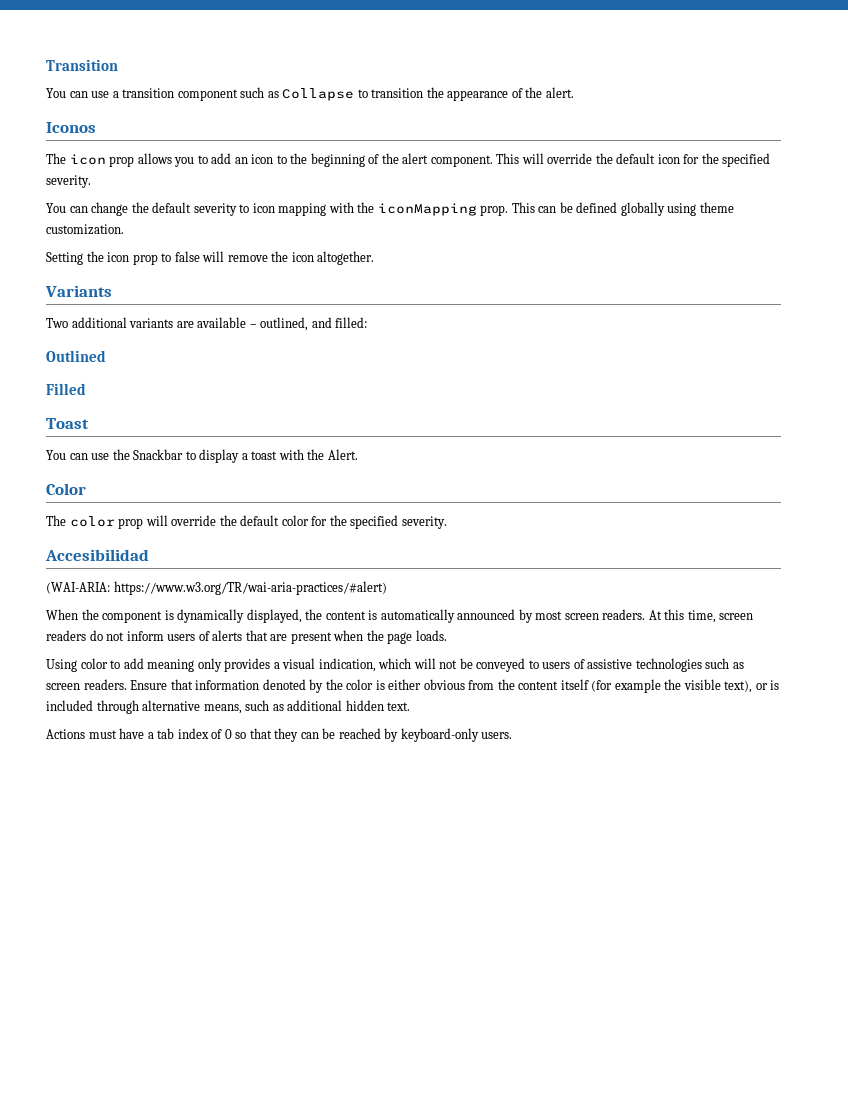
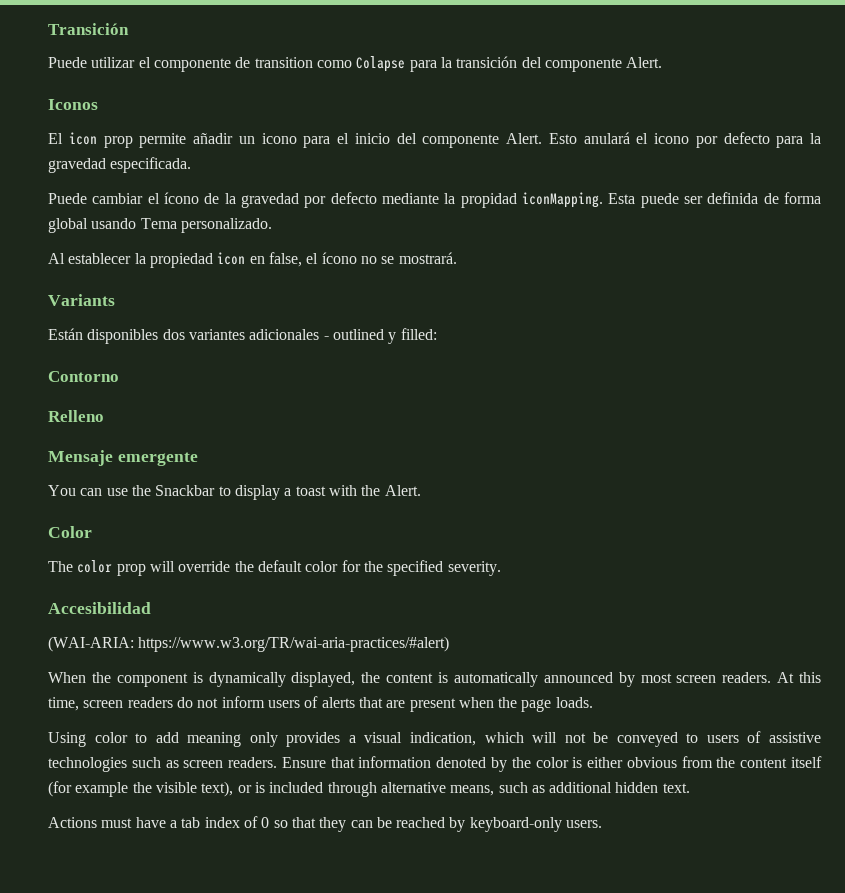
- Transition
- You can use a transition component such as Collapse to transition the appearance of the alert.
+ Transición
+ Puede utilizar el componente de transition como Colapse para la transición del componente Alert.
- The icon prop allows you to add an icon to the beginning of the alert component. This will override the default icon for the specified severity.
- You can change the default severity to icon mapping with the iconMapping prop. This can be defined globally using theme customization.
- Setting the icon prop to false will remove the icon altogether.
+ El icon prop permite añadir un icono para el inicio del componente Alert. Esto anulará el icono por defecto para la gravedad especificada.
+ Puede cambiar el ícono de la gravedad por defecto mediante la propidad iconMapping. Esta puede ser definida de forma global usando Tema personalizado.
+ Al establecer la propiedad icon en false, el ícono no se mostrará.
  Variants
- Two additional variants are available – outlined, and filled:
- Outlined
- Filled
- Toast
+ Están disponibles dos variantes adicionales - outlined y filled:
+ Contorno
+ Relleno
+ Mensaje emergente

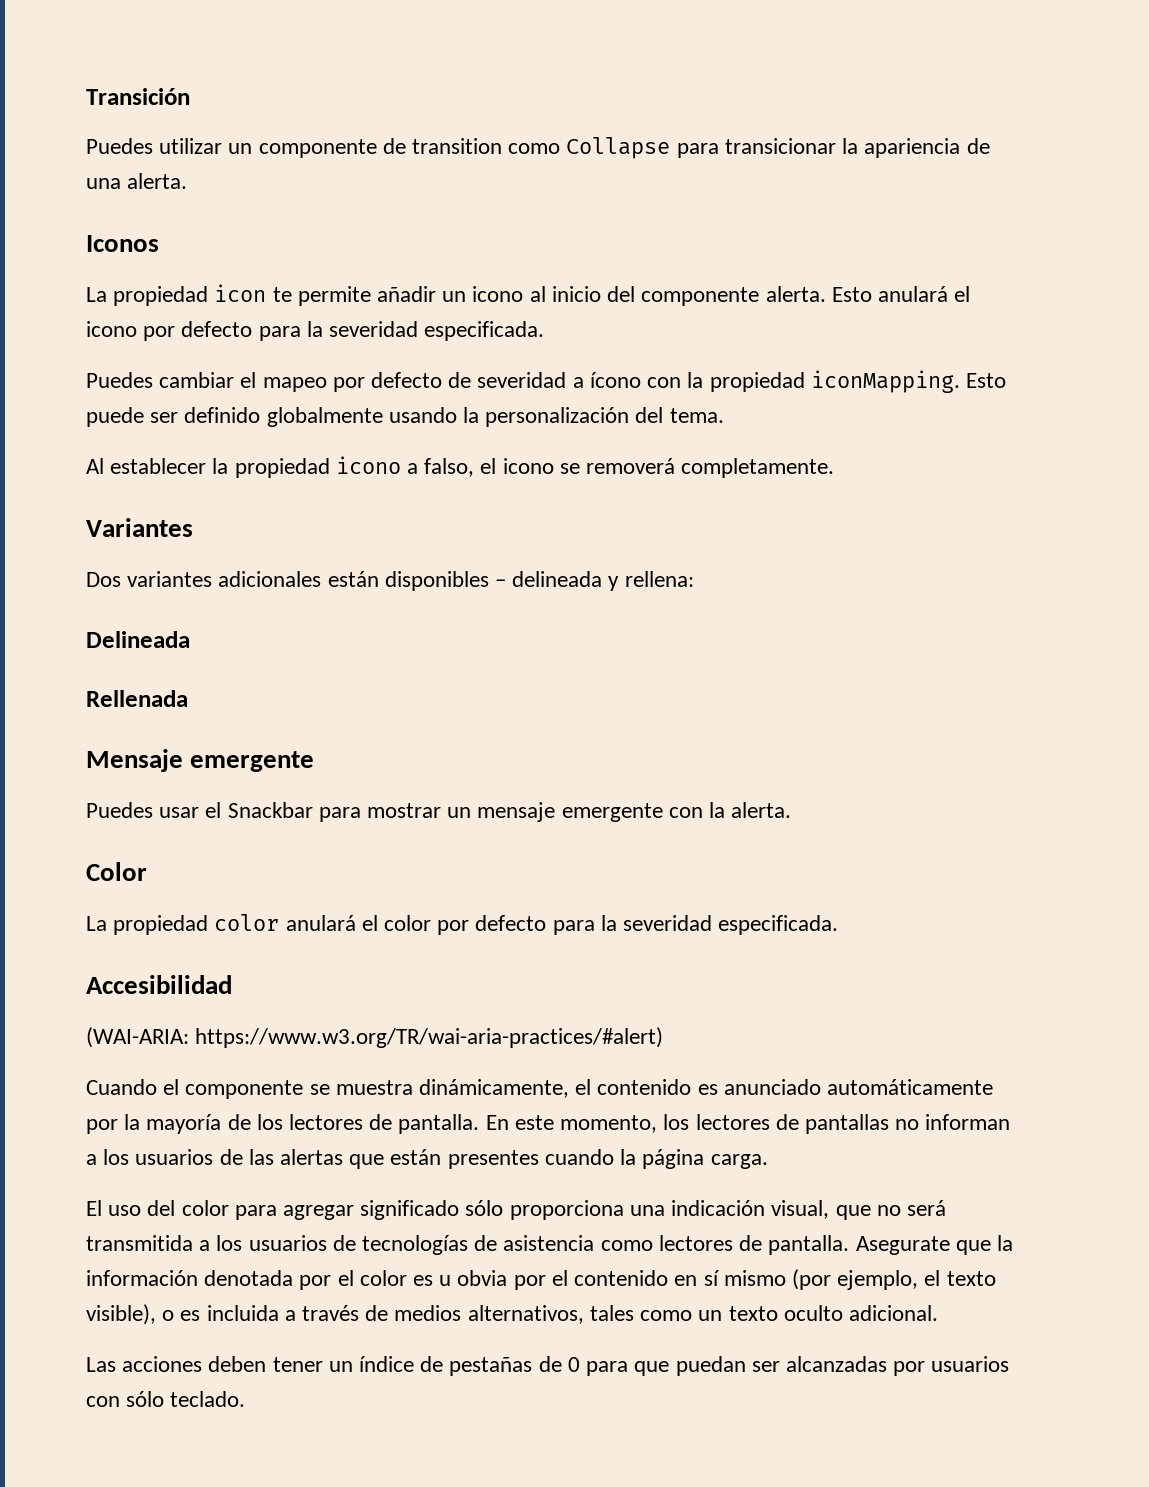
- Puede utilizar el componente de transition como Colapse para la transición del componente Alert.
+ Puedes utilizar un componente de transition como Collapse para transicionar la apariencia de una alerta.
  Iconos
- El icon prop permite añadir un icono para el inicio del componente Alert.
+ La propiedad icon te permite añadir un icono al inicio del componente alerta.
- Esto anulará el icono por defecto para la gravedad especificada.
- Puede cambiar el ícono de la gravedad por defecto mediante la propidad iconMapping. Esta puede ser definida de forma global usando Tema personalizado.
- Al establecer la propiedad icon en false, el ícono no se mostrará.
- Variants
- Están disponibles dos variantes adicionales - outlined y filled:
- Contorno
- Relleno
+ Esto anulará el icono por defecto para la severidad especificada.
+ Puedes cambiar el mapeo por defecto de severidad a ícono con la propiedad iconMapping. Esto puede ser definido globalmente usando la personalización del tema.
+ Al establecer la propiedad icono a falso, el icono se removerá completamente.
+ Variantes
+ Dos variantes adicionales están disponibles – delineada y rellena:
+ Delineada
+ Rellenada
  Mensaje emergente
- You can use the Snackbar to display a toast with the Alert.
+ Puedes usar el Snackbar para mostrar un mensaje emergente con la alerta.
  Color
- The color prop will override the default color for the specified severity.
+ La propiedad color anulará el color por defecto para la severidad especificada.
  Accesibilidad
  (WAI-ARIA: https://www.w3.org/TR/wai-aria-practices/#alert)
- When the component is dynamically displayed, the content is automatically announced by most screen readers. At this time, screen readers do not inform users of alerts that are present when the page loads.
- Using color to add meaning only provides a visual indication, which will not be conveyed to users of assistive technologies such as screen readers. Ensure that information denoted by the color is either obvious from the content itself (for example the visible text), or is included through alternative means, such as additional hidden text.
- Actions must have a tab index of 0 so that they can be reached by keyboard-only users.
+ Cuando el componente se muestra dinámicamente, el contenido es anunciado automáticamente por la mayoría de los lectores de pantalla. En este momento, los lectores de pantallas no informan a los usuarios de las alertas que están presentes cuando la página carga.
+ El uso del color para agregar significado sólo proporciona una indicación visual, que no será transmitida a los usuarios de tecnologías de asistencia como lectores de pantalla. Asegurate que la información denotada por el color es u obvia por el contenido en sí mismo (por ejemplo, el texto visible), o es incluida a través de medios alternativos, tales como un texto oculto adicional.
+ Las acciones deben tener un índice de pestañas de 0 para que puedan ser alcanzadas por usuarios con sólo teclado.

